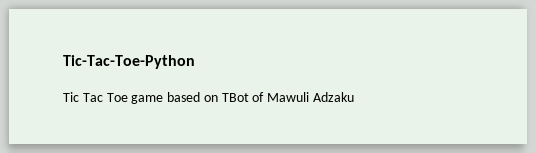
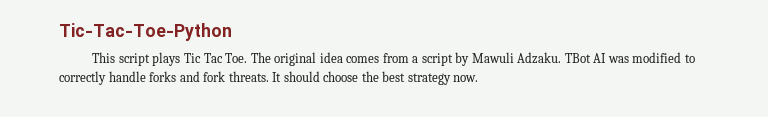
- Tic Tac Toe game based on TBot of Mawuli Adzaku
+ This script plays Tic Tac Toe. The original idea comes from a script by Mawuli Adzaku. TBot AI was modified to correctly handle forks and fork threats. It should choose the best strategy now.

